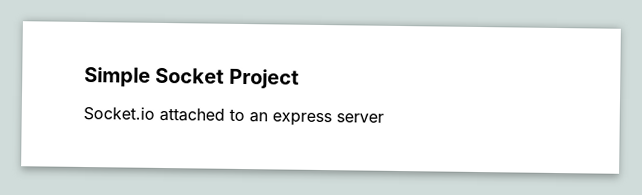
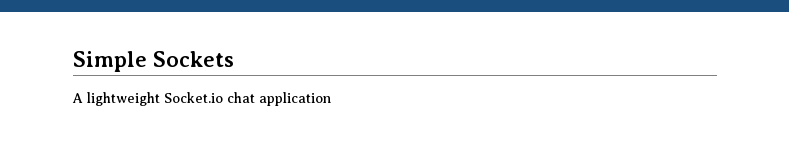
- Simple Socket Project
- Socket.io attached to an express server
+ Simple Sockets
+ A lightweight Socket.io chat application

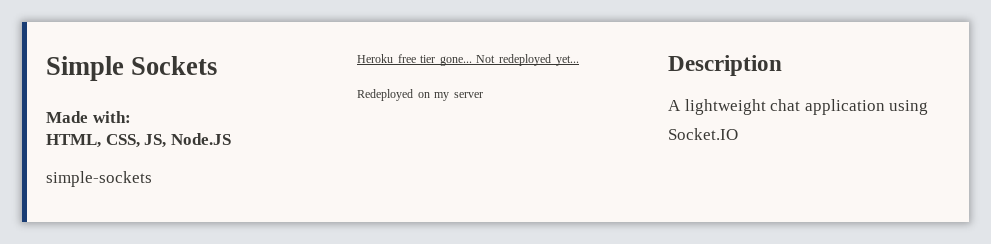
+ Made with:
+ HTML, CSS, JS, Node.JS
+ simple-sockets
+ Heroku free tier gone... Not redeployed yet...
+ Redeployed on my server
+ Description
- A lightweight Socket.io chat application
+ A lightweight chat application using Socket.IO

